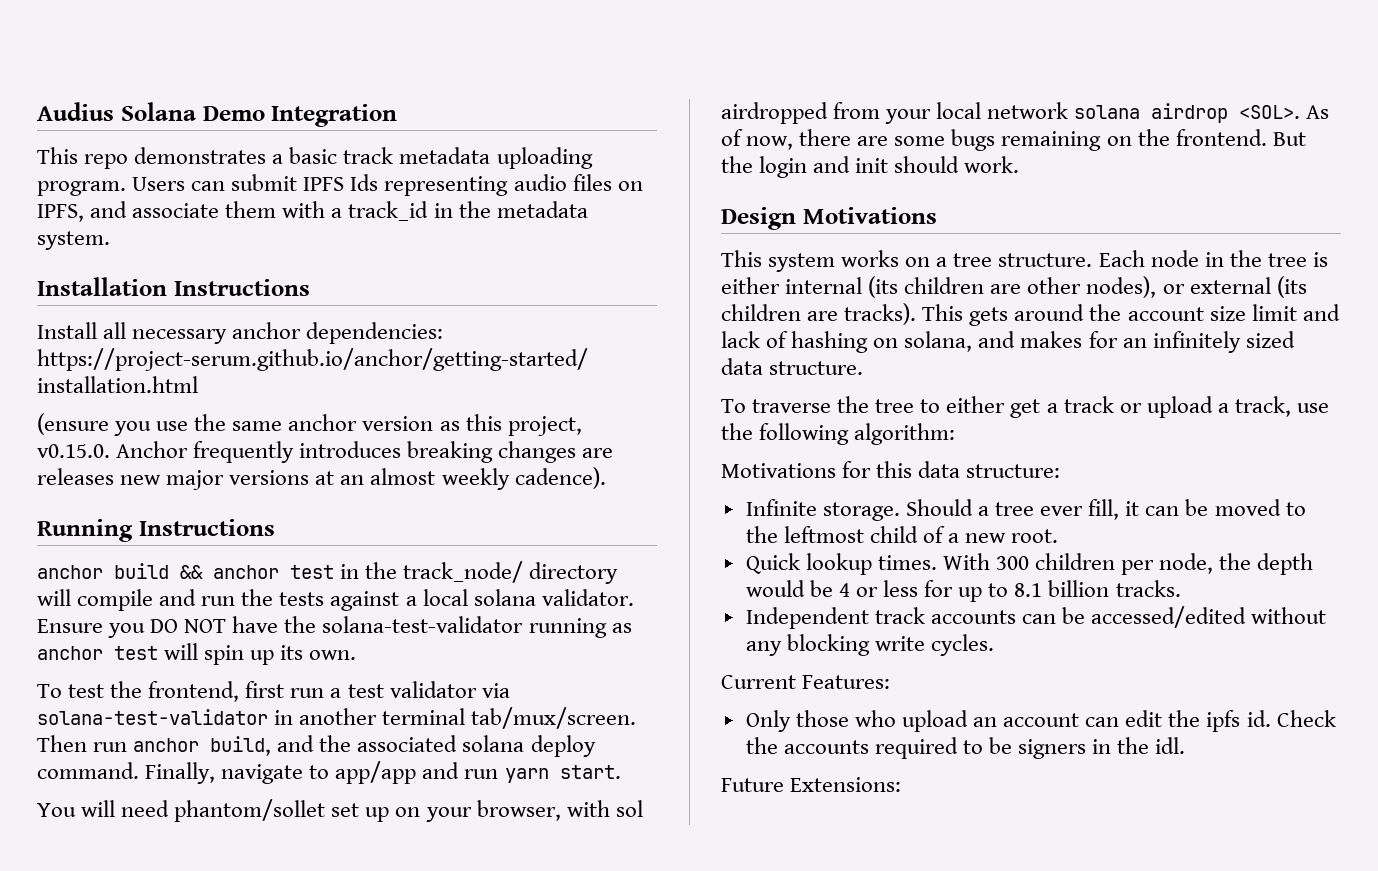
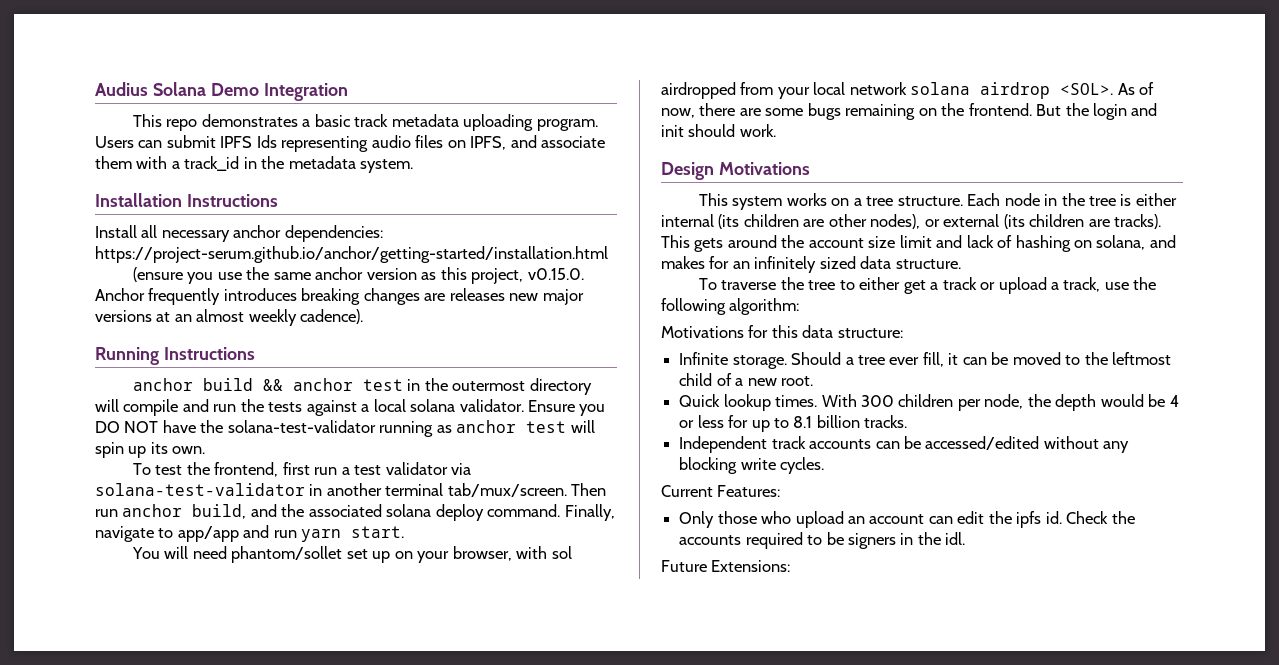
- anchor build && anchor test in the track_node/ directory will compile and run the tests against a local solana validator.
+ anchor build && anchor test in the outermost directory will compile and run the tests against a local solana validator.

